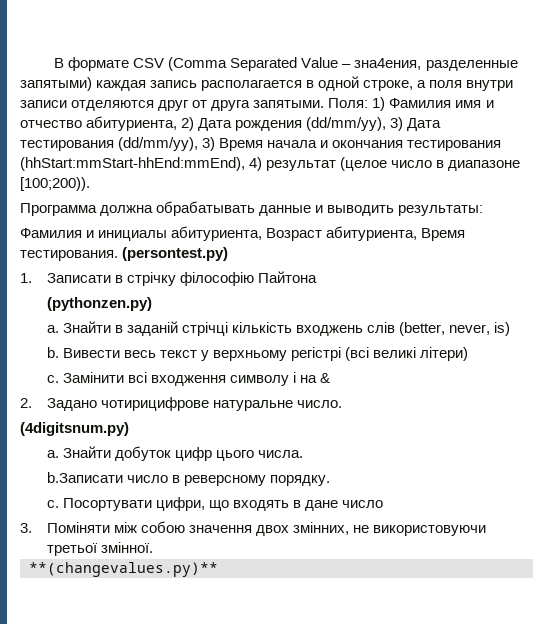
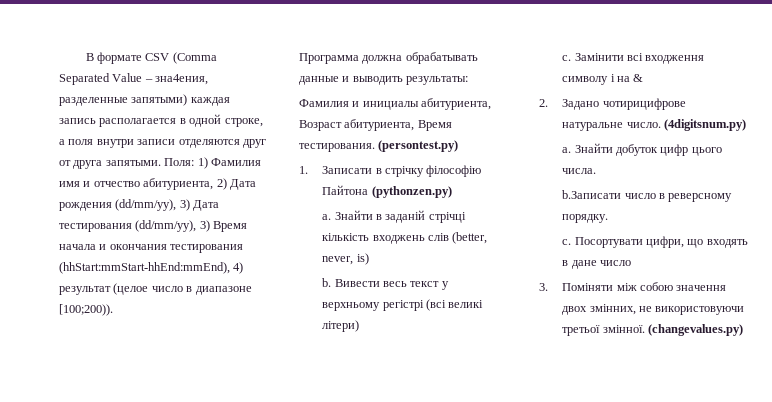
- 1. Записати в стрічку філософію Пайтона
- (pythonzen.py)
+ 1. Записати в стрічку філософію Пайтона (pythonzen.py)
- 2. Задано чотирицифрове натуральне число.
- (4digitsnum.py)
+ 2. Задано чотирицифрове натуральне число. (4digitsnum.py)
- 3. Поміняти між собою значення двох змінних, не використовуючи третьої змінної.
- **(changevalues.py)**
+ 3. Поміняти між собою значення двох змінних, не використовуючи третьої змінної. (changevalues.py)

